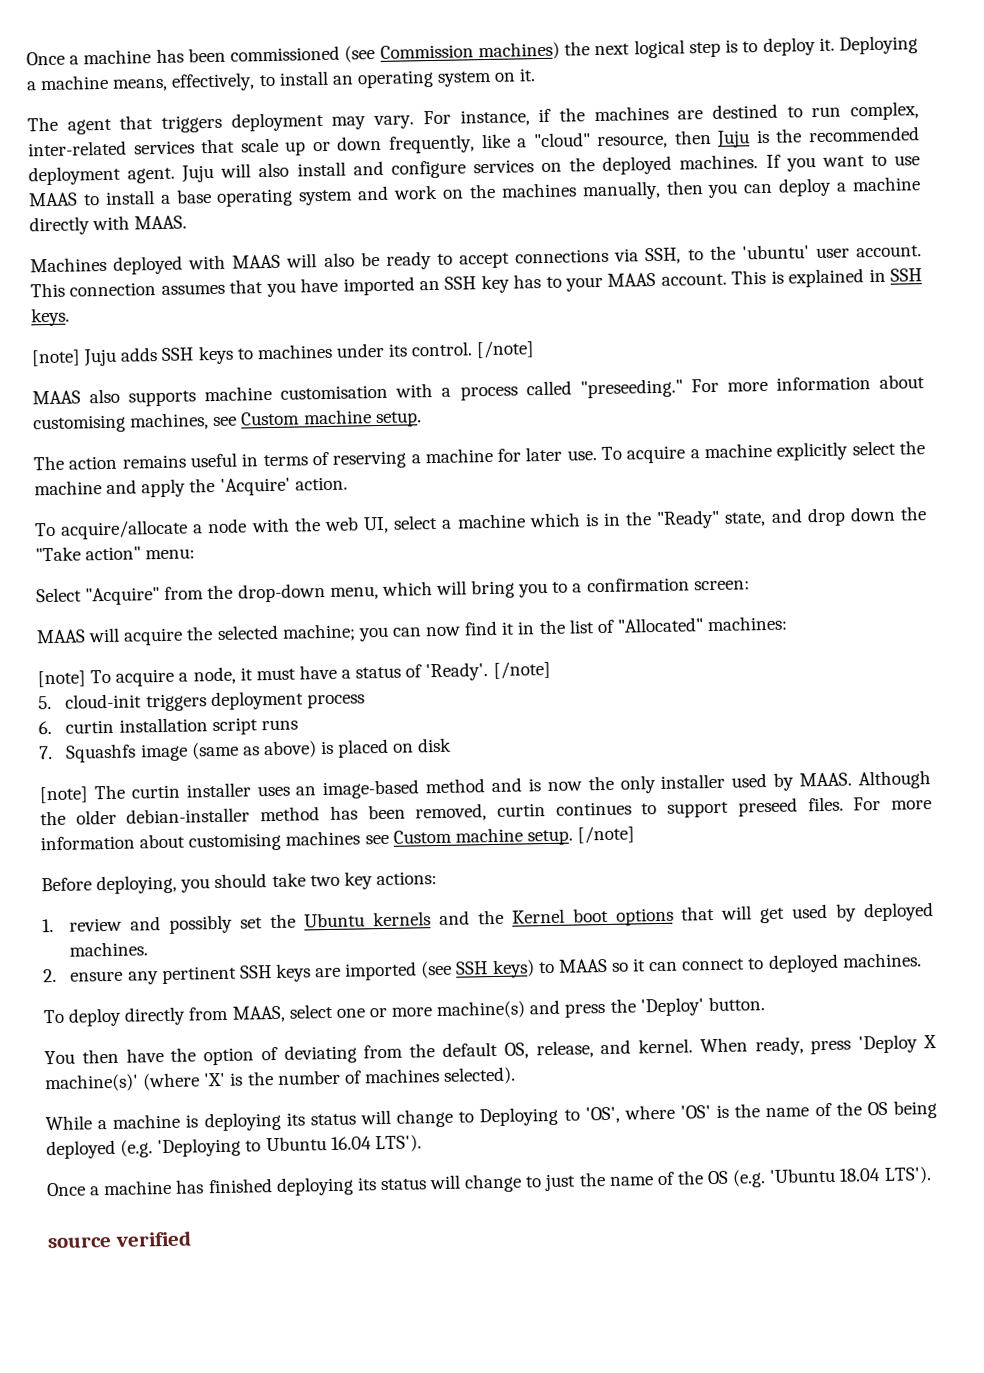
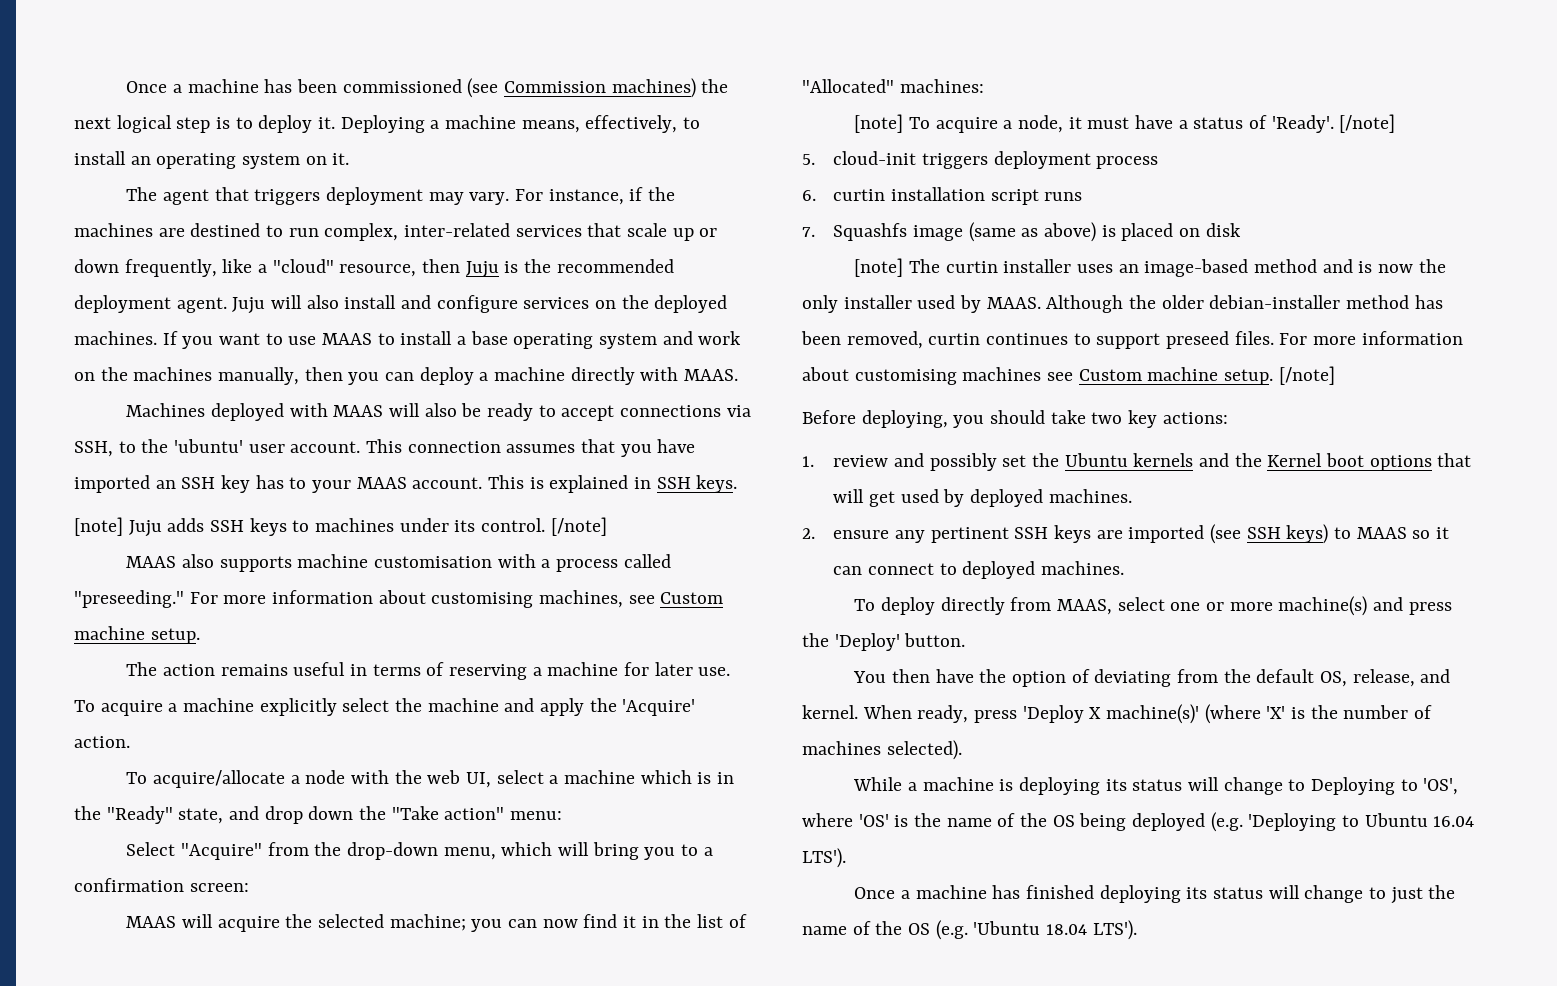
- source verified

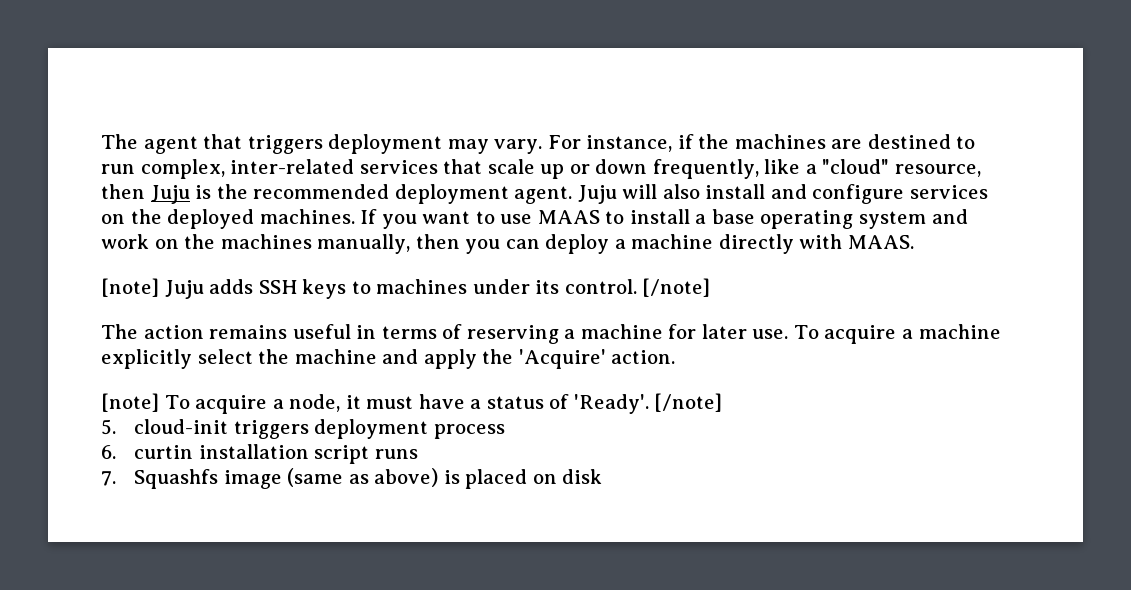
- Once a machine has been commissioned (see Commission machines) the next logical step is to deploy it. Deploying a machine means, effectively, to install an operating system on it.
- Machines deployed with MAAS will also be ready to accept connections via SSH, to the 'ubuntu' user account. This connection assumes that you have imported an SSH key has to your MAAS account. This is explained in SSH keys.
- MAAS also supports machine customisation with a process called "preseeding." For more information about customising machines, see Custom machine setup.
- To acquire/allocate a node with the web UI, select a machine which is in the "Ready" state, and drop down the "Take action" menu:
- Select "Acquire" from the drop-down menu, which will bring you to a confirmation screen:
- MAAS will acquire the selected machine; you can now find it in the list of "Allocated" machines:
- [note] The curtin installer uses an image-based method and is now the only installer used by MAAS. Although the older debian-installer method has been removed, curtin continues to support preseed files. For more information about customising machines see Custom machine setup. [/note]
- Before deploying, you should take two key actions:
- 1. review and possibly set the Ubuntu kernels and the Kernel boot options that will get used by deployed machines.
- 2. ensure any pertinent SSH keys are imported (see SSH keys) to MAAS so it can connect to deployed machines.
- To deploy directly from MAAS, select one or more machine(s) and press the 'Deploy' button.
- You then have the option of deviating from the default OS, release, and kernel. When ready, press 'Deploy X machine(s)' (where 'X' is the number of machines selected).
- While a machine is deploying its status will change to Deploying to 'OS', where 'OS' is the name of the OS being deployed (e.g. 'Deploying to Ubuntu 16.04 LTS').
- Once a machine has finished deploying its status will change to just the name of the OS (e.g. 'Ubuntu 18.04 LTS').

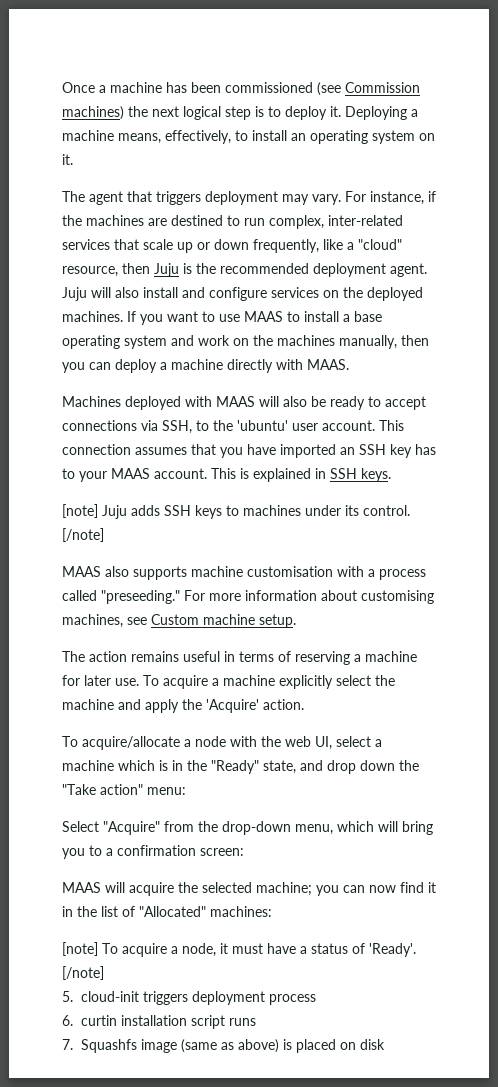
+ Once a machine has been commissioned (see Commission machines) the next logical step is to deploy it. Deploying a machine means, effectively, to install an operating system on it.
+ Machines deployed with MAAS will also be ready to accept connections via SSH, to the 'ubuntu' user account. This connection assumes that you have imported an SSH key has to your MAAS account. This is explained in SSH keys.
+ MAAS also supports machine customisation with a process called "preseeding." For more information about customising machines, see Custom machine setup.
+ To acquire/allocate a node with the web UI, select a machine which is in the "Ready" state, and drop down the "Take action" menu:
+ Select "Acquire" from the drop-down menu, which will bring you to a confirmation screen:
+ MAAS will acquire the selected machine; you can now find it in the list of "Allocated" machines:

